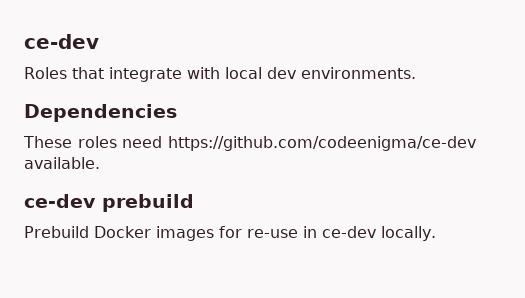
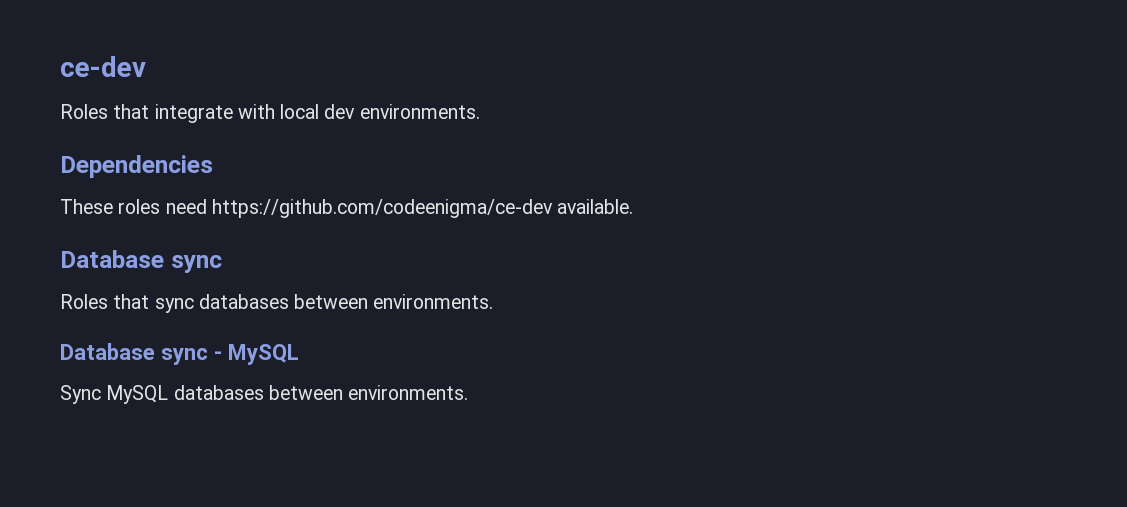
  These roles need https://github.com/codeenigma/ce-dev available.
- ce-dev prebuild
- Prebuild Docker images for re-use in ce-dev locally.
+ Database sync
+ Roles that sync databases between environments.
+ Database sync - MySQL
+ Sync MySQL databases between environments.

